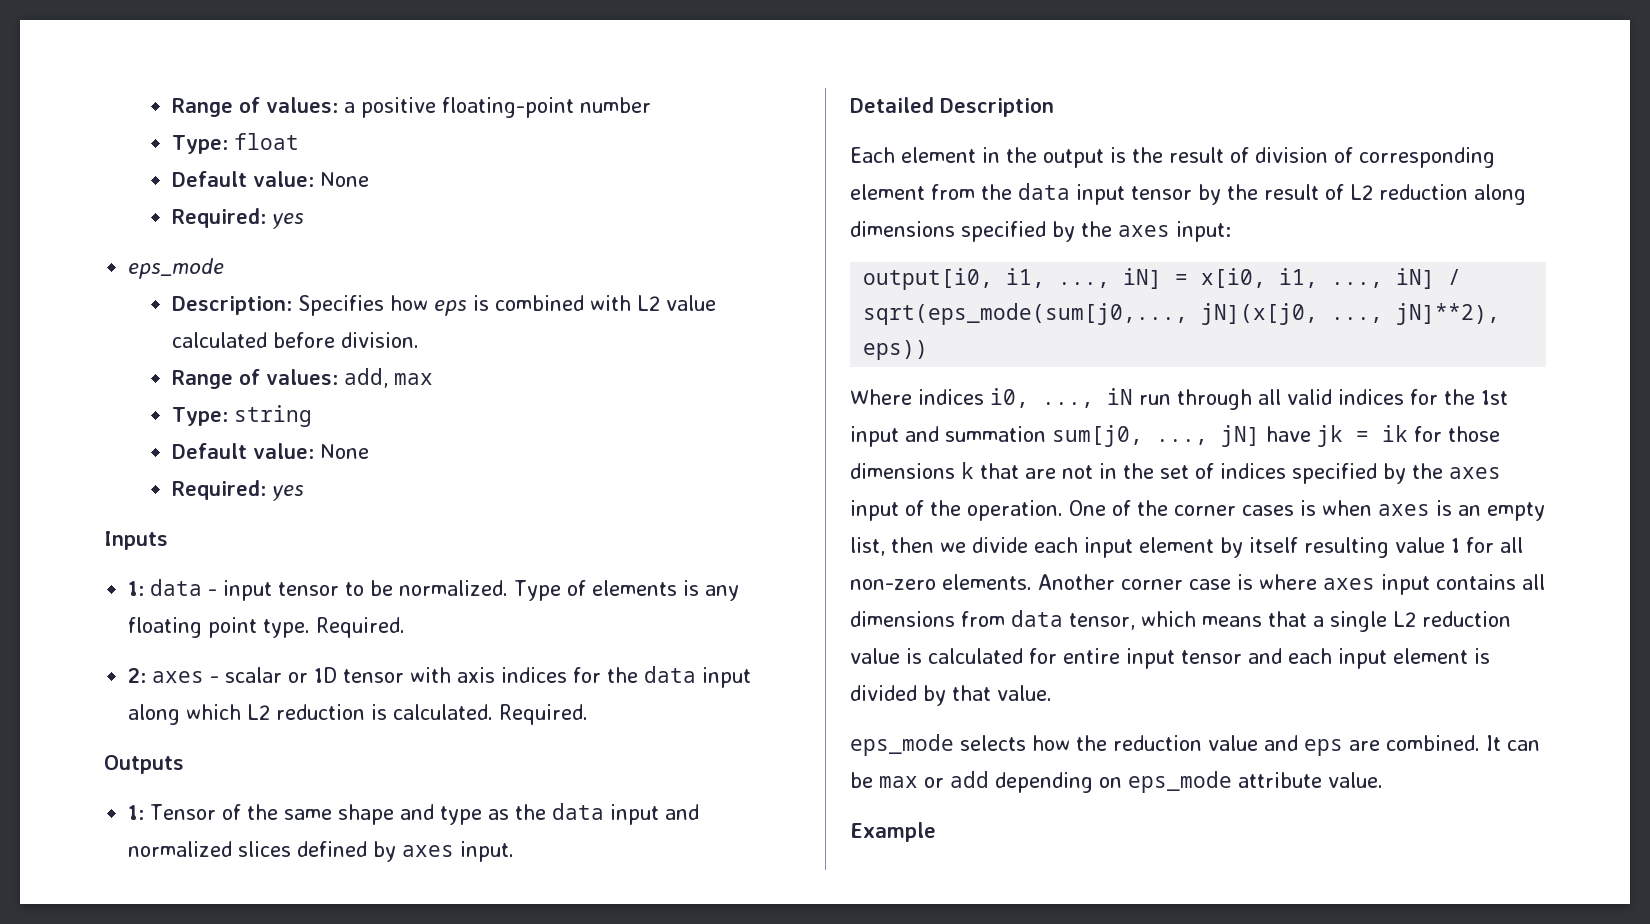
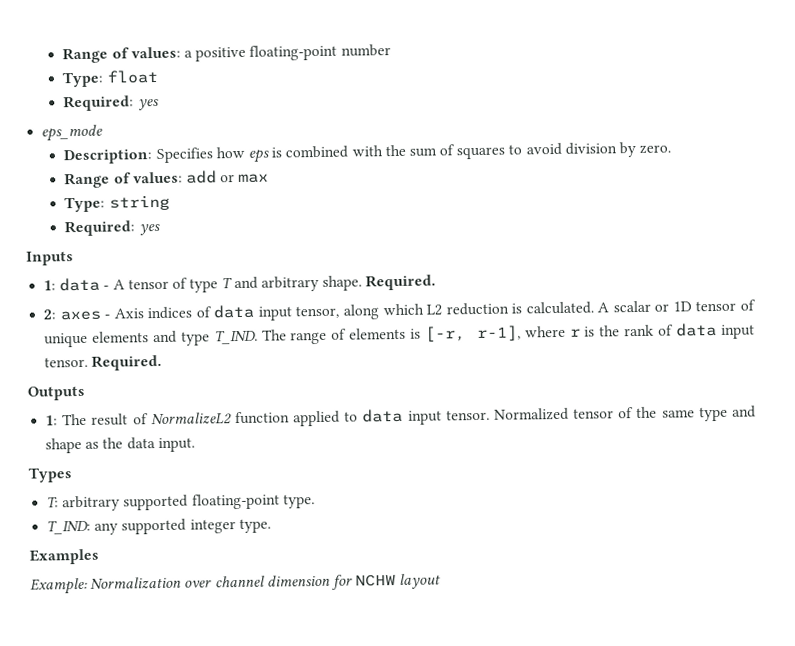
  Type: float
- Default value: None
- Description: Specifies how eps is combined with L2 value calculated before division.
- Range of values: add, max
+ Description: Specifies how eps is combined with the sum of squares to avoid division by zero.
+ Range of values: add or max
  Type: string
- Default value: None
- 1: data - input tensor to be normalized. Type of elements is any floating point type. Required.
- 2: axes - scalar or 1D tensor with axis indices for the data input along which L2 reduction is calculated. Required.
+ 1: data - A tensor of type T and arbitrary shape. Required.
+ 2: axes - Axis indices of data input tensor, along which L2 reduction is calculated. A scalar or 1D tensor of unique elements and type T_IND. The range of elements is [-r, r-1], where r is the rank of data input tensor. Required.
  Outputs
- 1: Tensor of the same shape and type as the data input and normalized slices defined by axes input.
- Detailed Description
- Each element in the output is the result of division of corresponding element from the data input tensor by the result of L2 reduction along dimensions specified by the axes input:
- output[i0, i1, ..., iN] = x[i0, i1, ..., iN] / sqrt(eps_mode(sum[j0,..., jN](x[j0, ..., jN]**2), eps))
- Where indices i0, ..., iN run through all valid indices for the 1st input and summation sum[j0, ..., jN] have jk = ik for those dimensions k that are not in the set of indices specified by the axes input of the operation. One of the corner cases is when axes is an empty list, then we divide each input element by itself resulting value 1 for all non-zero elements. Another corner case is where axes input contains all dimensions from data tensor, which means that a single L2 reduction value is calculated for entire input tensor and each input element is divided by that value.
- eps_mode selects how the reduction value and eps are combined. It can be max or add depending on eps_mode attribute value.
- Example
+ 1: The result of NormalizeL2 function applied to data input tensor. Normalized tensor of the same type and shape as the data input.
+ Types
+ T: arbitrary supported floating-point type.
+ T_IND: any supported integer type.
+ Examples
+ Example: Normalization over channel dimension for NCHW layout

